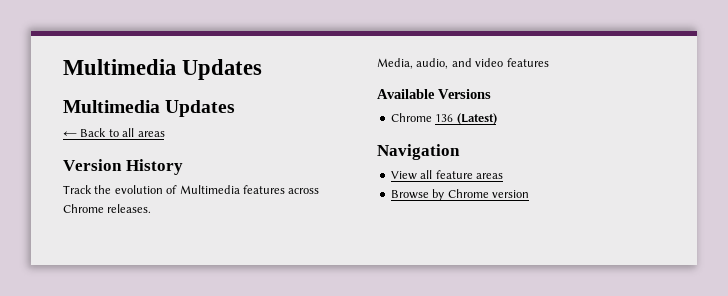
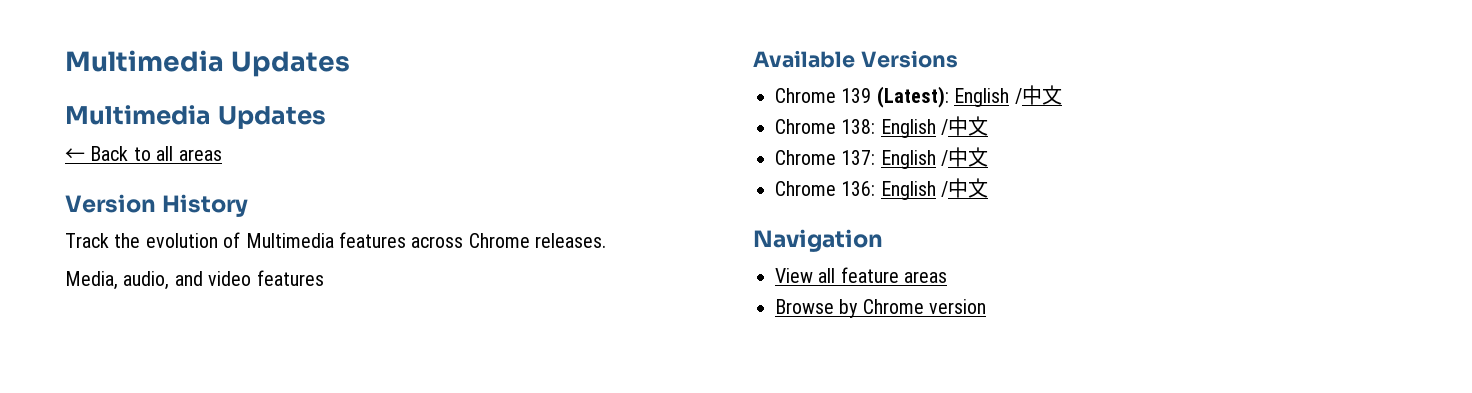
- Chrome 136 (Latest)
+ Chrome 139 (Latest): English /中文
+ Chrome 138: English /中文
+ Chrome 137: English /中文
+ Chrome 136: English /中文

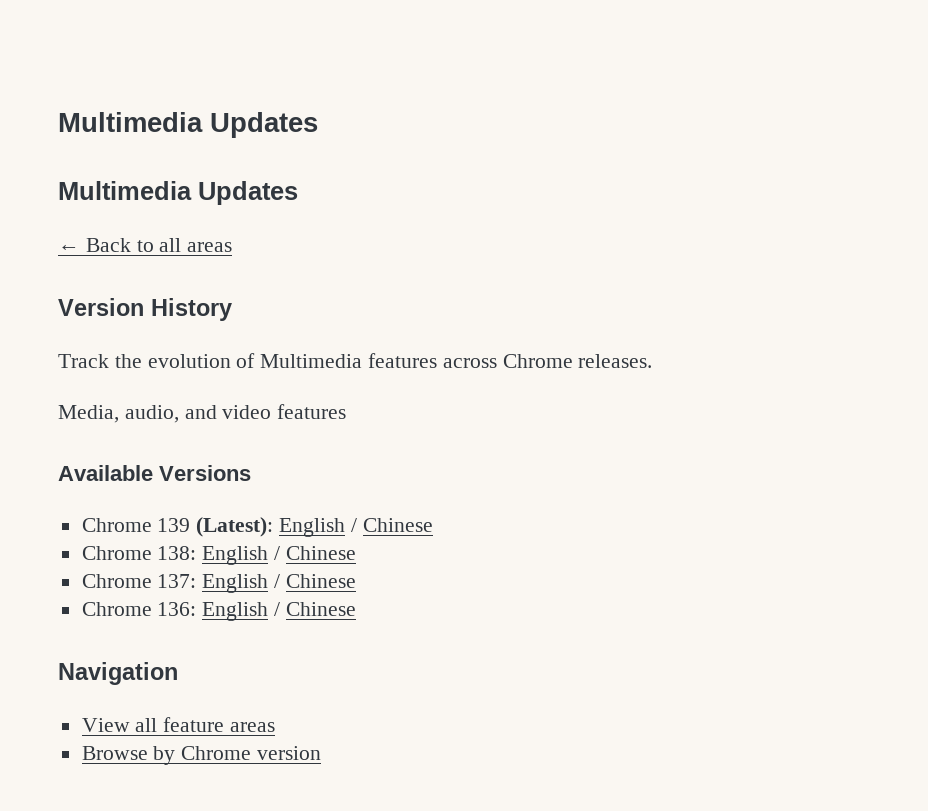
- Chrome 139 (Latest): English /中文
+ Chrome 139 (Latest): English / Chinese
- Chrome 138: English /中文
+ Chrome 138: English / Chinese
- Chrome 137: English /中文
+ Chrome 137: English / Chinese
- Chrome 136: English /中文
+ Chrome 136: English / Chinese

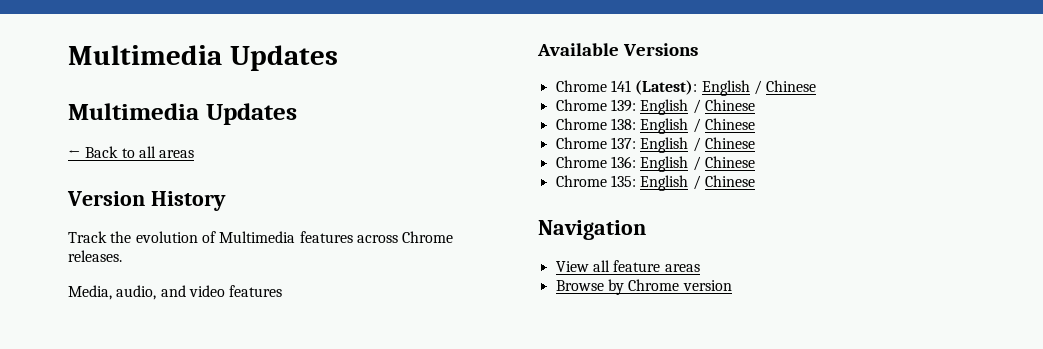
- Chrome 139 (Latest): English / Chinese
+ Chrome 141 (Latest): English / Chinese
+ Chrome 139: English / Chinese
+ Chrome 135: English / Chinese

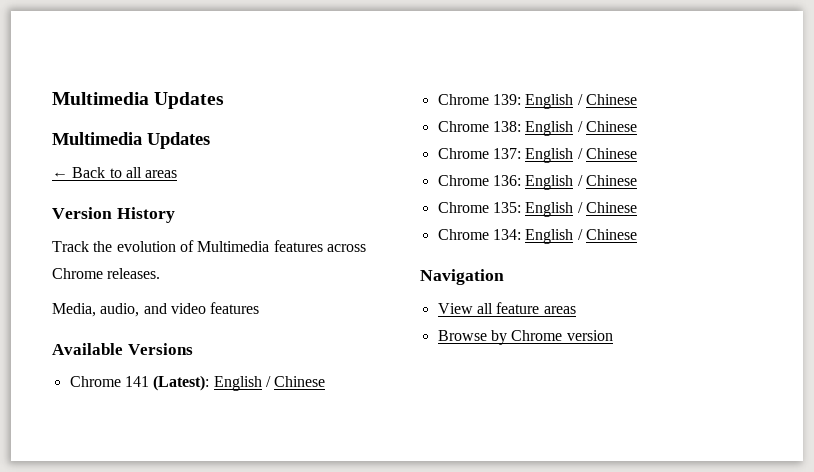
+ Chrome 134: English / Chinese

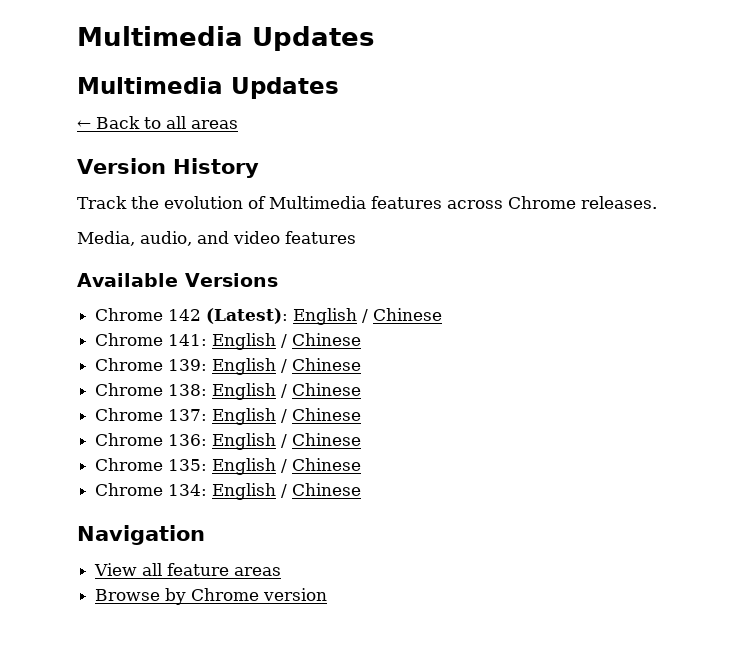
- Chrome 141 (Latest): English / Chinese
+ Chrome 142 (Latest): English / Chinese
+ Chrome 141: English / Chinese

